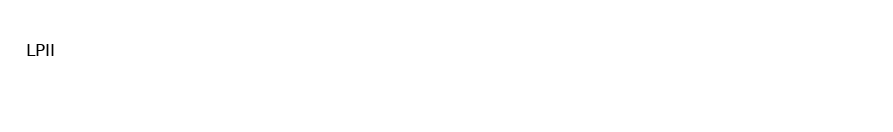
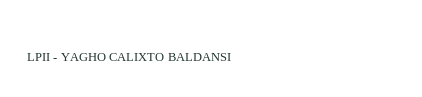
- LPII
+ LPII - YAGHO CALIXTO BALDANSI

